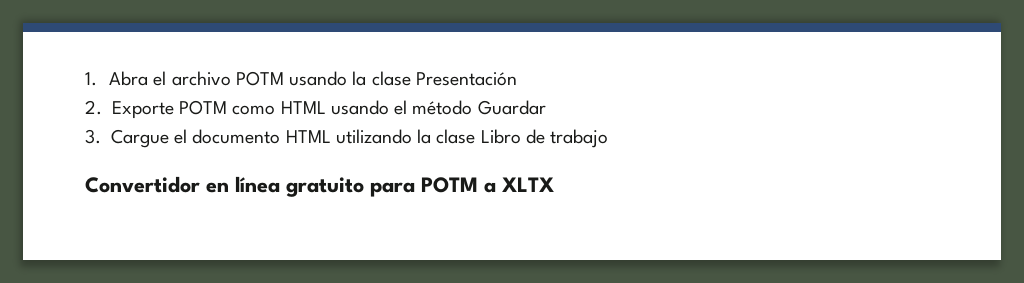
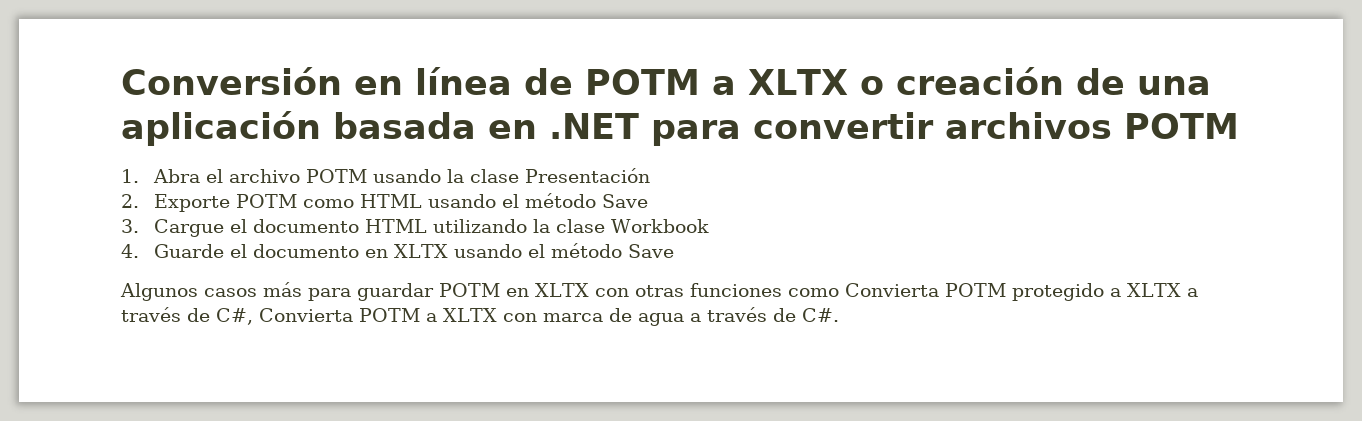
+ Conversión en línea de POTM a XLTX o creación de una aplicación basada en .NET para convertir archivos POTM
- 2. Exporte POTM como HTML usando el método Guardar
+ 2. Exporte POTM como HTML usando el método Save
- 3. Cargue el documento HTML utilizando la clase Libro de trabajo
- Convertidor en línea gratuito para POTM a XLTX
+ 3. Cargue el documento HTML utilizando la clase Workbook
+ 4. Guarde el documento en XLTX usando el método Save
+ Algunos casos más para guardar POTM en XLTX con otras funciones como Convierta POTM protegido a XLTX a través de C#, Convierta POTM a XLTX con marca de agua a través de C#.

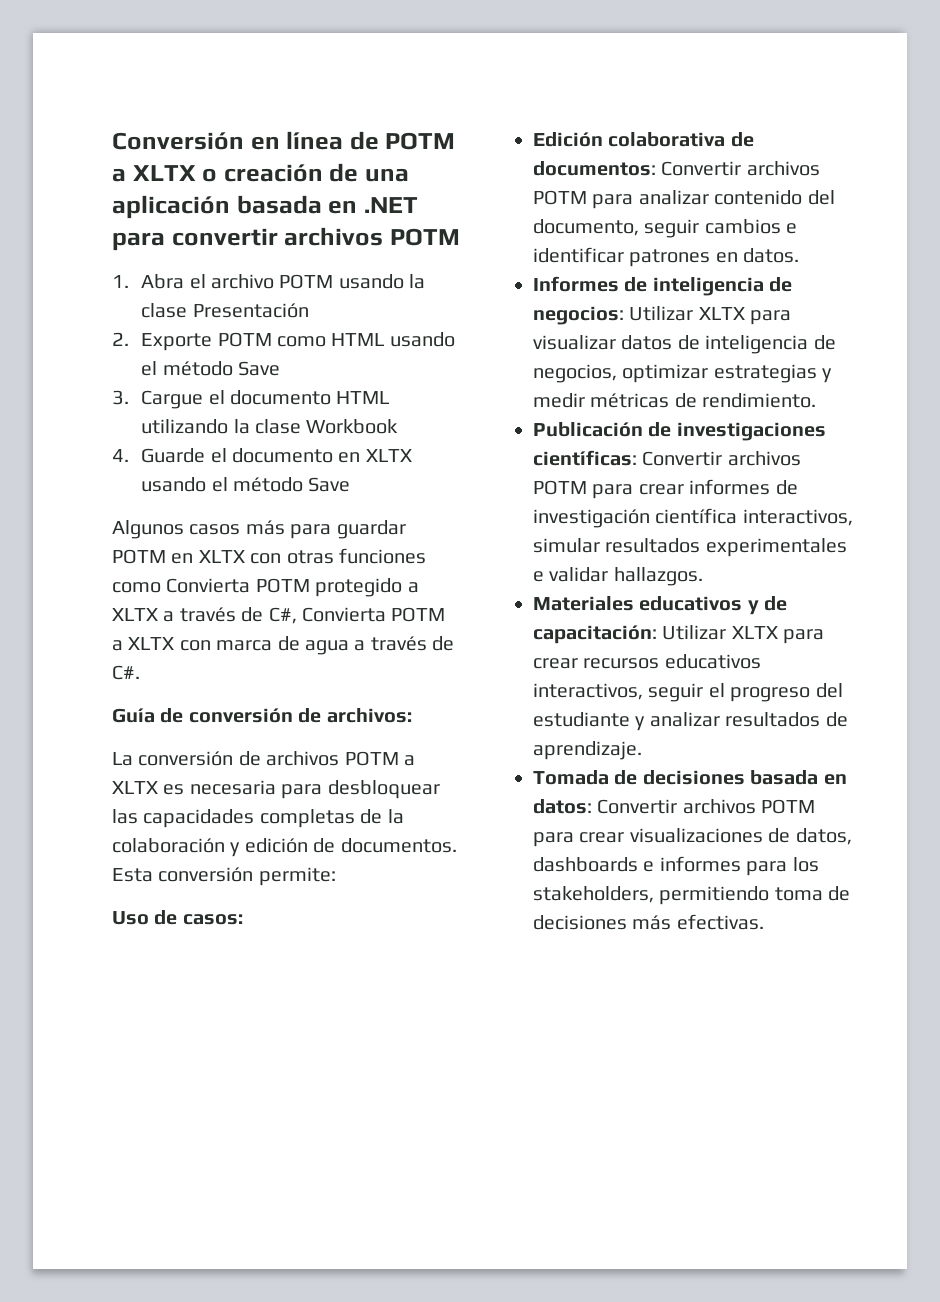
+ Guía de conversión de archivos:
+ La conversión de archivos POTM a XLTX es necesaria para desbloquear las capacidades completas de la colaboración y edición de documentos. Esta conversión permite:
+ Uso de casos:
+ Edición colaborativa de documentos: Convertir archivos POTM para analizar contenido del documento, seguir cambios e identificar patrones en datos.
+ Informes de inteligencia de negocios: Utilizar XLTX para visualizar datos de inteligencia de negocios, optimizar estrategias y medir métricas de rendimiento.
+ Publicación de investigaciones científicas: Convertir archivos POTM para crear informes de investigación científica interactivos, simular resultados experimentales e validar hallazgos.
+ Materiales educativos y de capacitación: Utilizar XLTX para crear recursos educativos interactivos, seguir el progreso del estudiante y analizar resultados de aprendizaje.
+ Tomada de decisiones basada en datos: Convertir archivos POTM para crear visualizaciones de datos, dashboards e informes para los stakeholders, permitiendo toma de decisiones más efectivas.

